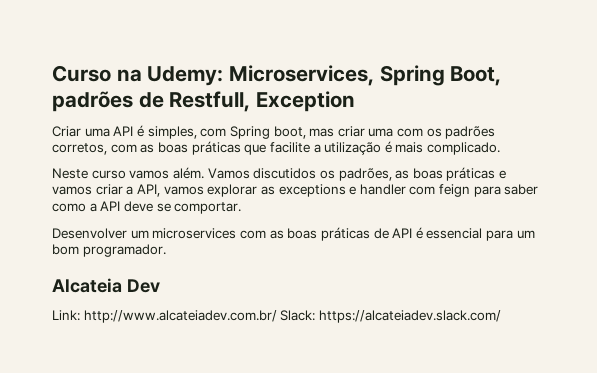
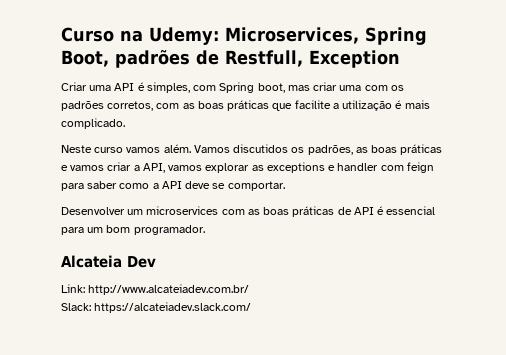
- Link: http://www.alcateiadev.com.br/ Slack: https://alcateiadev.slack.com/
+ Link: http://www.alcateiadev.com.br/
+ Slack: https://alcateiadev.slack.com/

